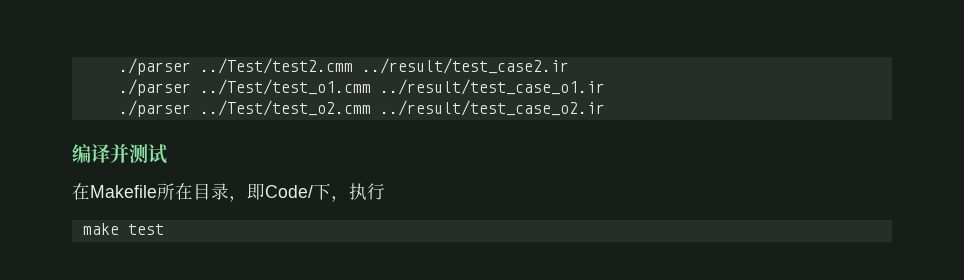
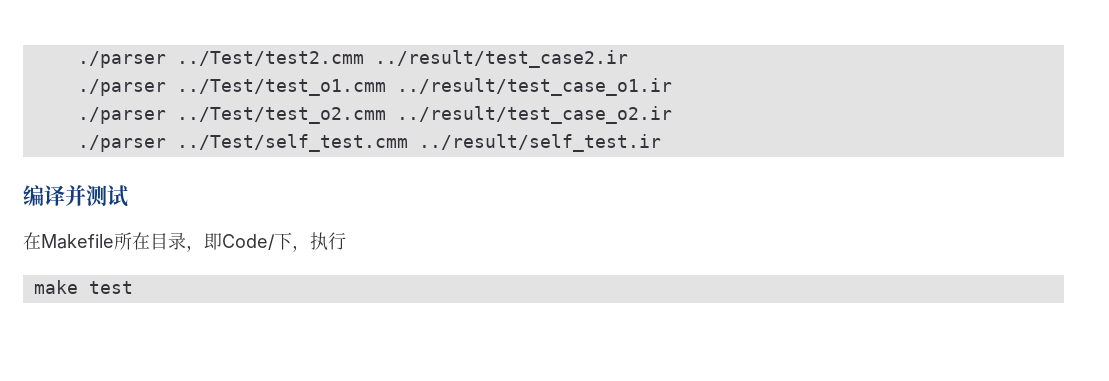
+ ./parser ../Test/self_test.cmm ../result/self_test.ir

